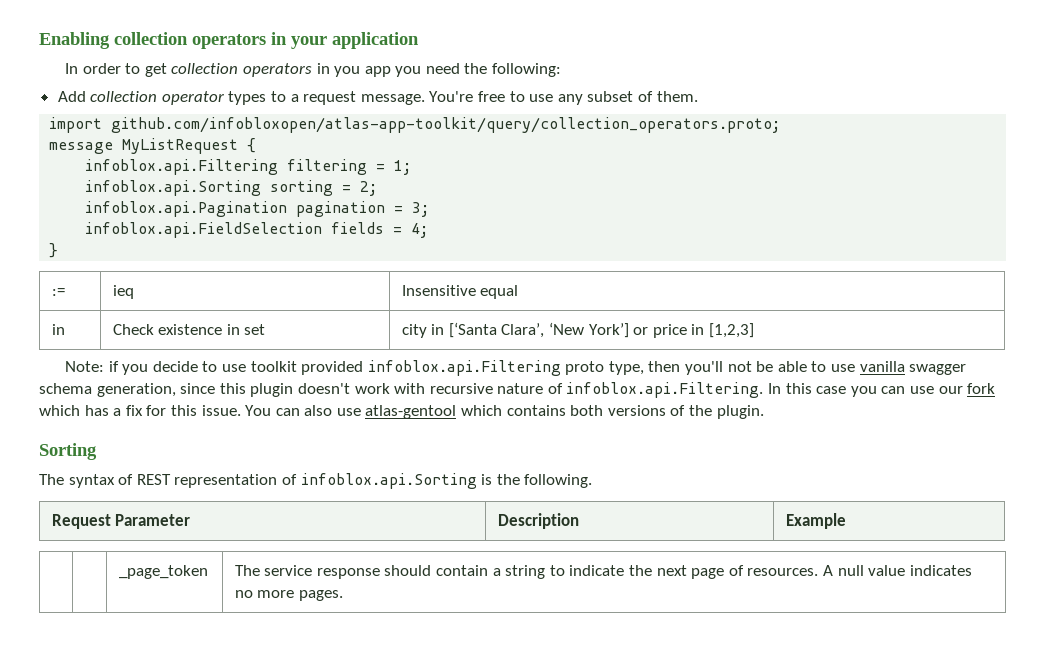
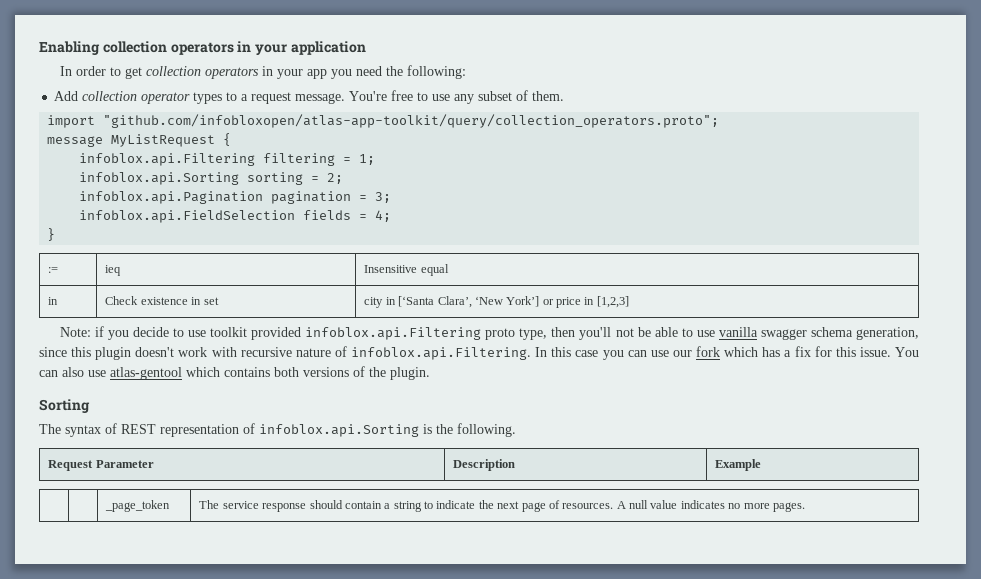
- In order to get collection operators in you app you need the following:
+ In order to get collection operators in your app you need the following:
- import github.com/infobloxopen/atlas-app-toolkit/query/collection_operators.proto;
+ import "github.com/infobloxopen/atlas-app-toolkit/query/collection_operators.proto";

